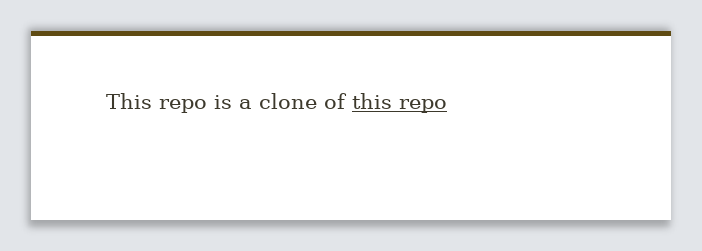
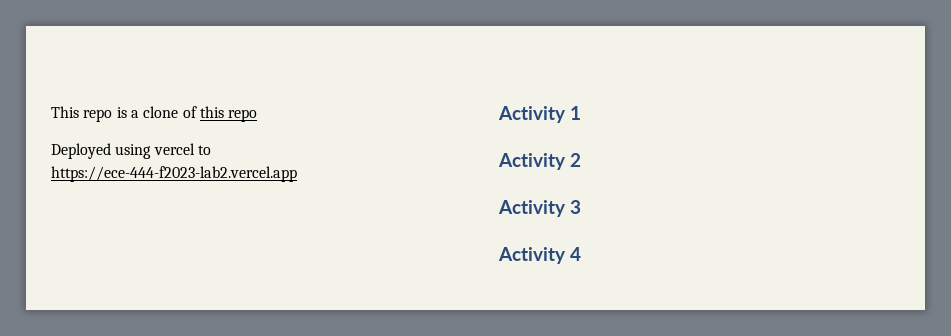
+ Deployed using vercel to https://ece-444-f2023-lab2.vercel.app
+ Activity 1
+ Activity 2
+ Activity 3
+ Activity 4

